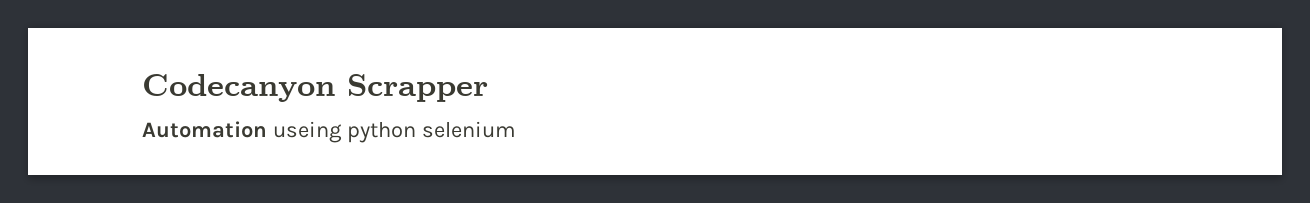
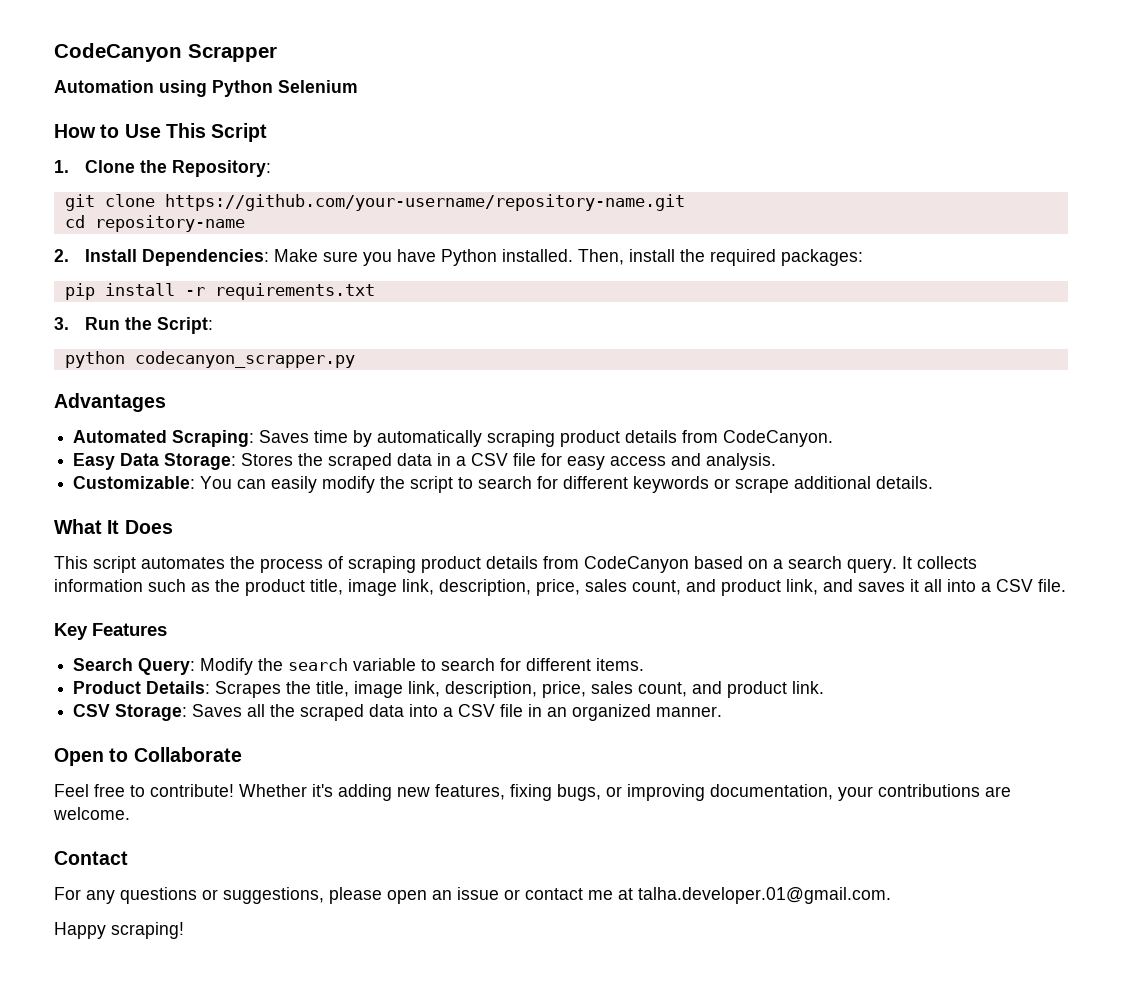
- Codecanyon Scrapper
+ CodeCanyon Scrapper
- Automation useing python selenium
+ Automation using Python Selenium
+ How to Use This Script
+ 1. Clone the Repository:
+ git clone https://github.com/your-username/repository-name.git
+ cd repository-name
+ 2. Install Dependencies: Make sure you have Python installed. Then, install the required packages:
+ pip install -r requirements.txt
+ 3. Run the Script:
+ python codecanyon_scrapper.py
+ Advantages
+ Automated Scraping: Saves time by automatically scraping product details from CodeCanyon.
+ Easy Data Storage: Stores the scraped data in a CSV file for easy access and analysis.
+ Customizable: You can easily modify the script to search for different keywords or scrape additional details.
+ What It Does
+ This script automates the process of scraping product details from CodeCanyon based on a search query. It collects information such as the product title, image link, description, price, sales count, and product link, and saves it all into a CSV file.
+ Key Features
+ Search Query: Modify the search variable to search for different items.
+ Product Details: Scrapes the title, image link, description, price, sales count, and product link.
+ CSV Storage: Saves all the scraped data into a CSV file in an organized manner.
+ Open to Collaborate
+ Feel free to contribute! Whether it's adding new features, fixing bugs, or improving documentation, your contributions are welcome.
+ Contact
+ For any questions or suggestions, please open an issue or contact me at talha.developer.01@gmail.com.
+ Happy scraping!

